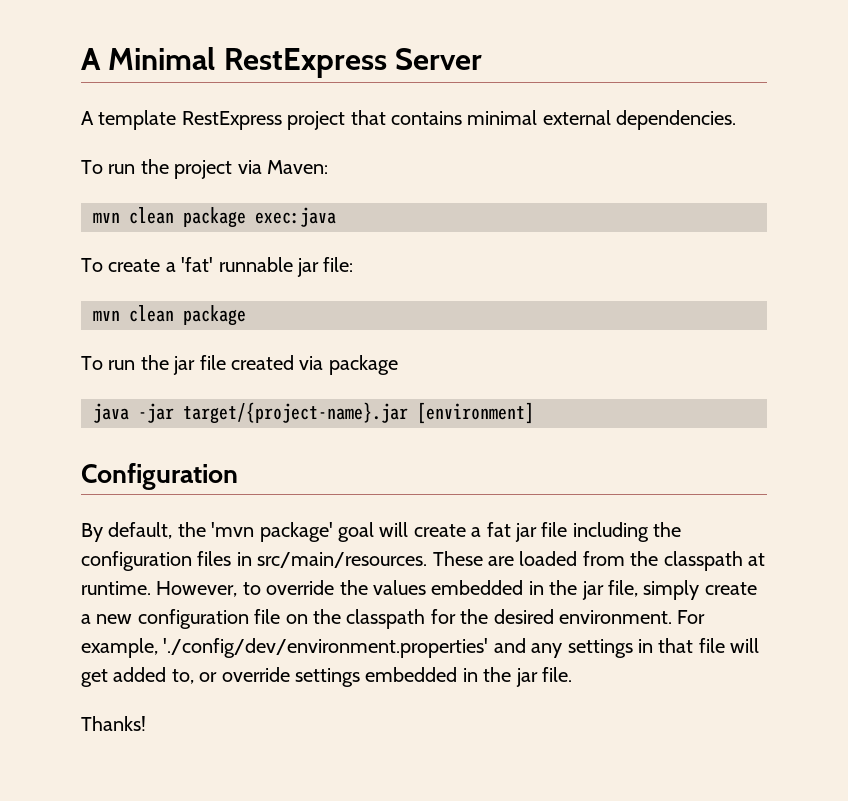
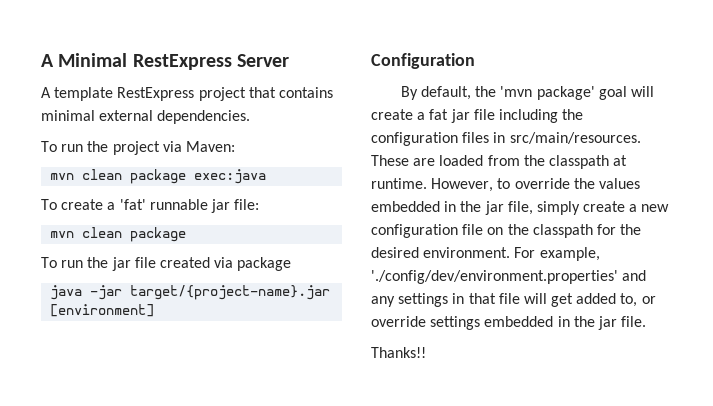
- Thanks!
+ Thanks!!

